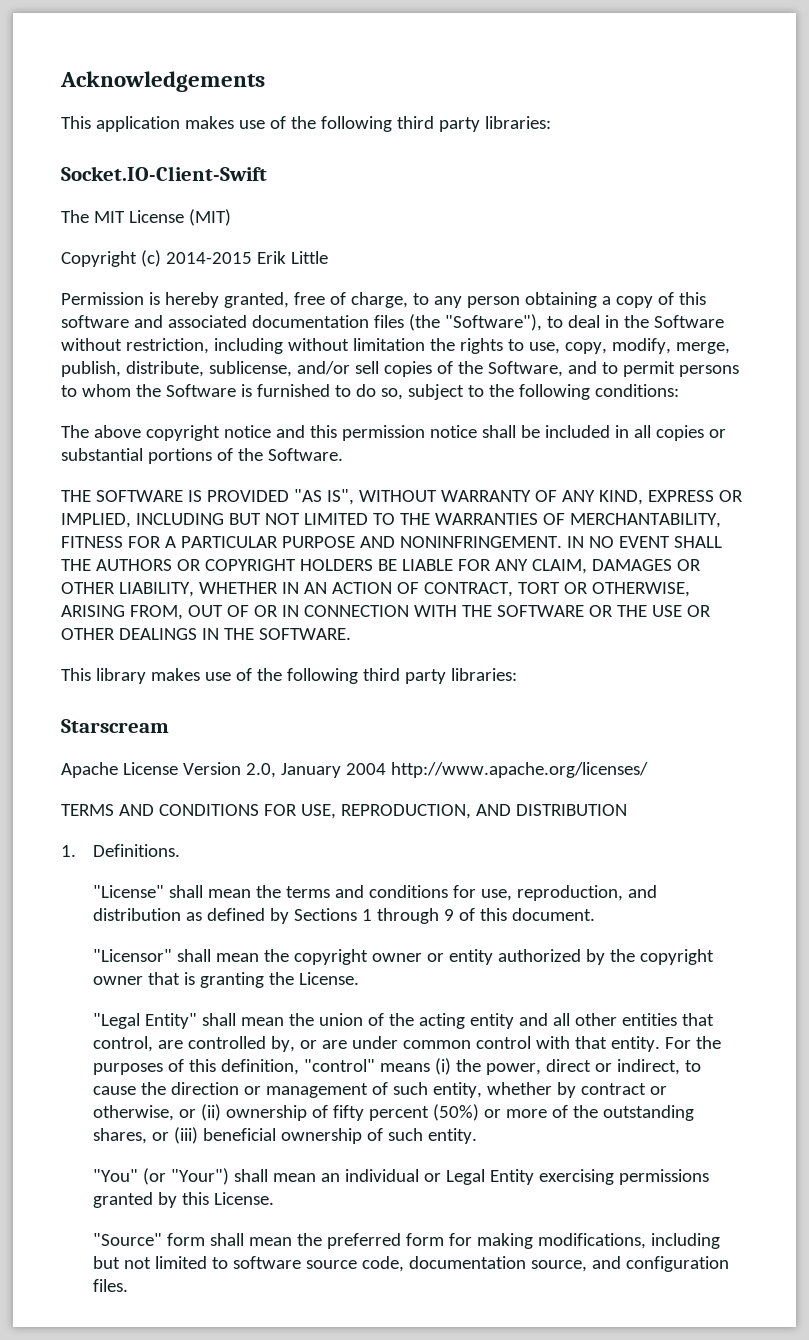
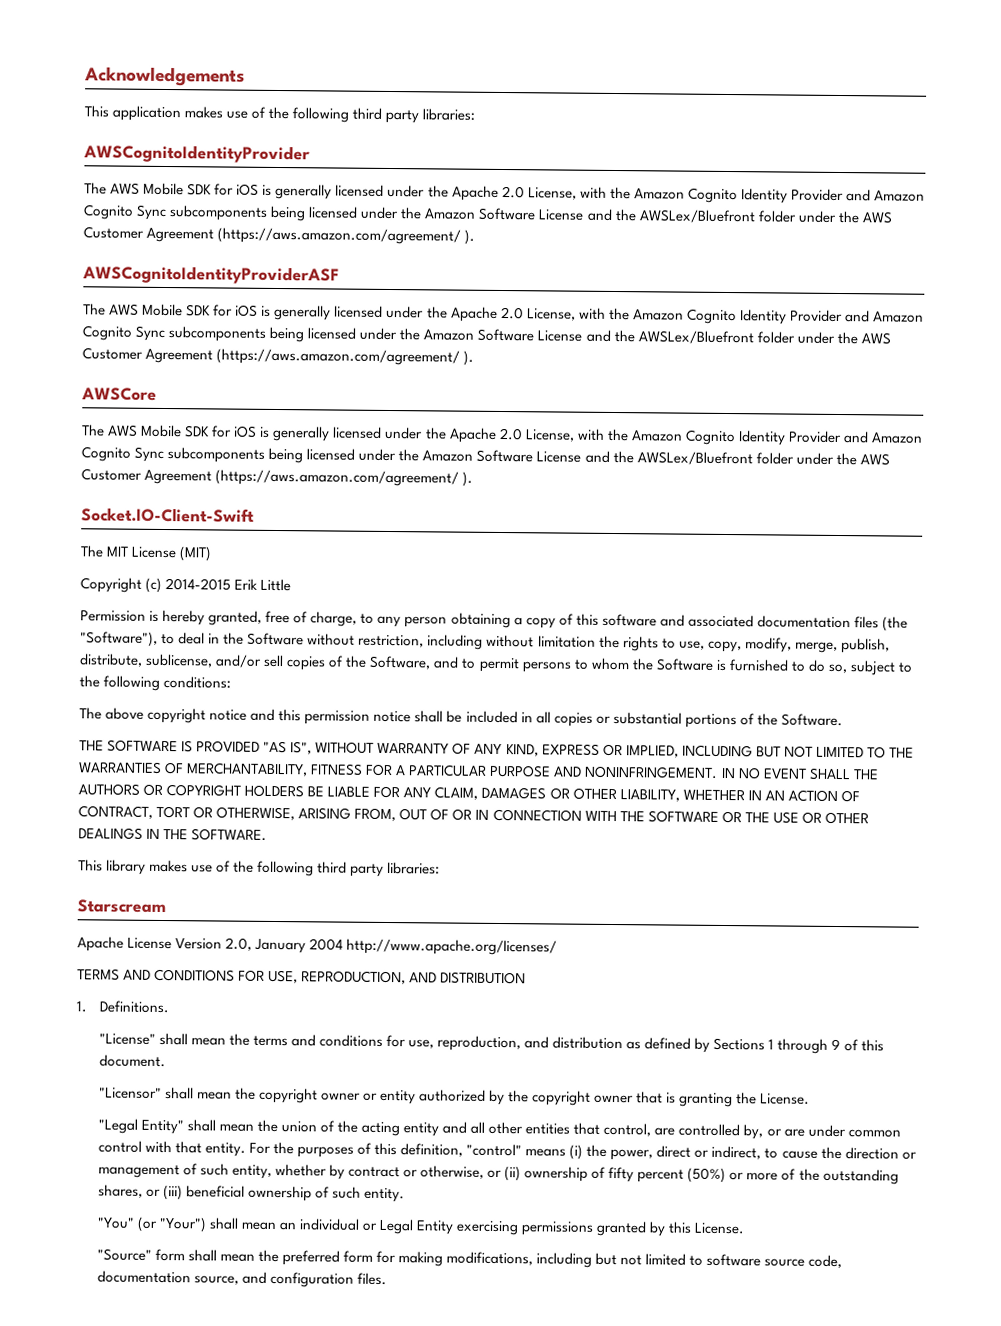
+ AWSCognitoIdentityProvider
+ The AWS Mobile SDK for iOS is generally licensed under the Apache 2.0 License, with the Amazon Cognito Identity Provider and Amazon Cognito Sync subcomponents being licensed under the Amazon Software License and the AWSLex/Bluefront folder under the AWS Customer Agreement (https://aws.amazon.com/agreement/ ).
+ AWSCognitoIdentityProviderASF
+ The AWS Mobile SDK for iOS is generally licensed under the Apache 2.0 License, with the Amazon Cognito Identity Provider and Amazon Cognito Sync subcomponents being licensed under the Amazon Software License and the AWSLex/Bluefront folder under the AWS Customer Agreement (https://aws.amazon.com/agreement/ ).
+ AWSCore
+ The AWS Mobile SDK for iOS is generally licensed under the Apache 2.0 License, with the Amazon Cognito Identity Provider and Amazon Cognito Sync subcomponents being licensed under the Amazon Software License and the AWSLex/Bluefront folder under the AWS Customer Agreement (https://aws.amazon.com/agreement/ ).

